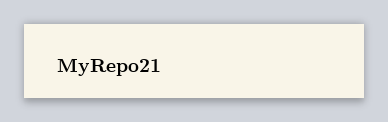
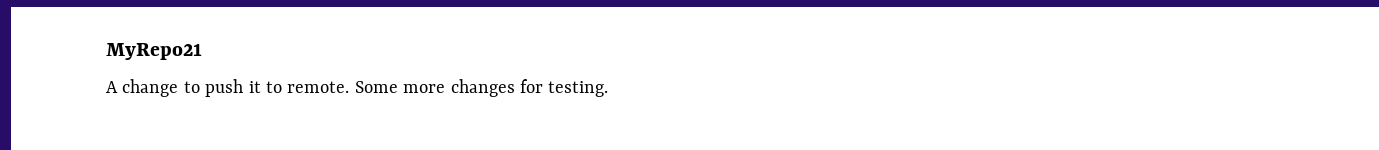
+ A change to push it to remote. Some more changes for testing.

